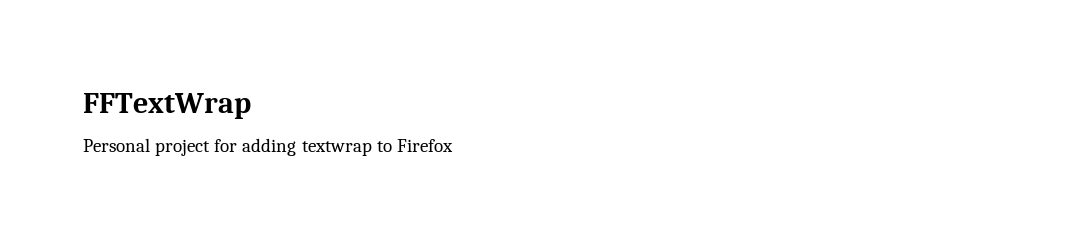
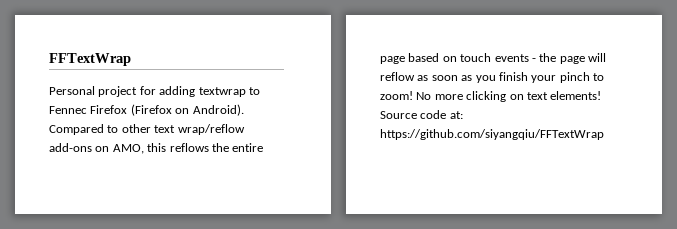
- Personal project for adding textwrap to Firefox
+ Personal project for adding textwrap to Fennec Firefox (Firefox on Android). Compared to other text wrap/reflow add-ons on AMO, this reflows the entire page based on touch events - the page will reflow as soon as you finish your pinch to zoom! No more clicking on text elements! Source code at: https://github.com/siyangqiu/FFTextWrap

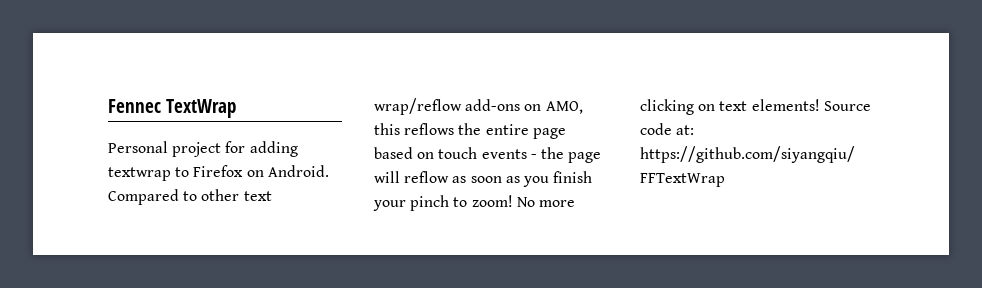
- FFTextWrap
+ Fennec TextWrap
- Personal project for adding textwrap to Fennec Firefox (Firefox on Android).
+ Personal project for adding textwrap to Firefox on Android.

